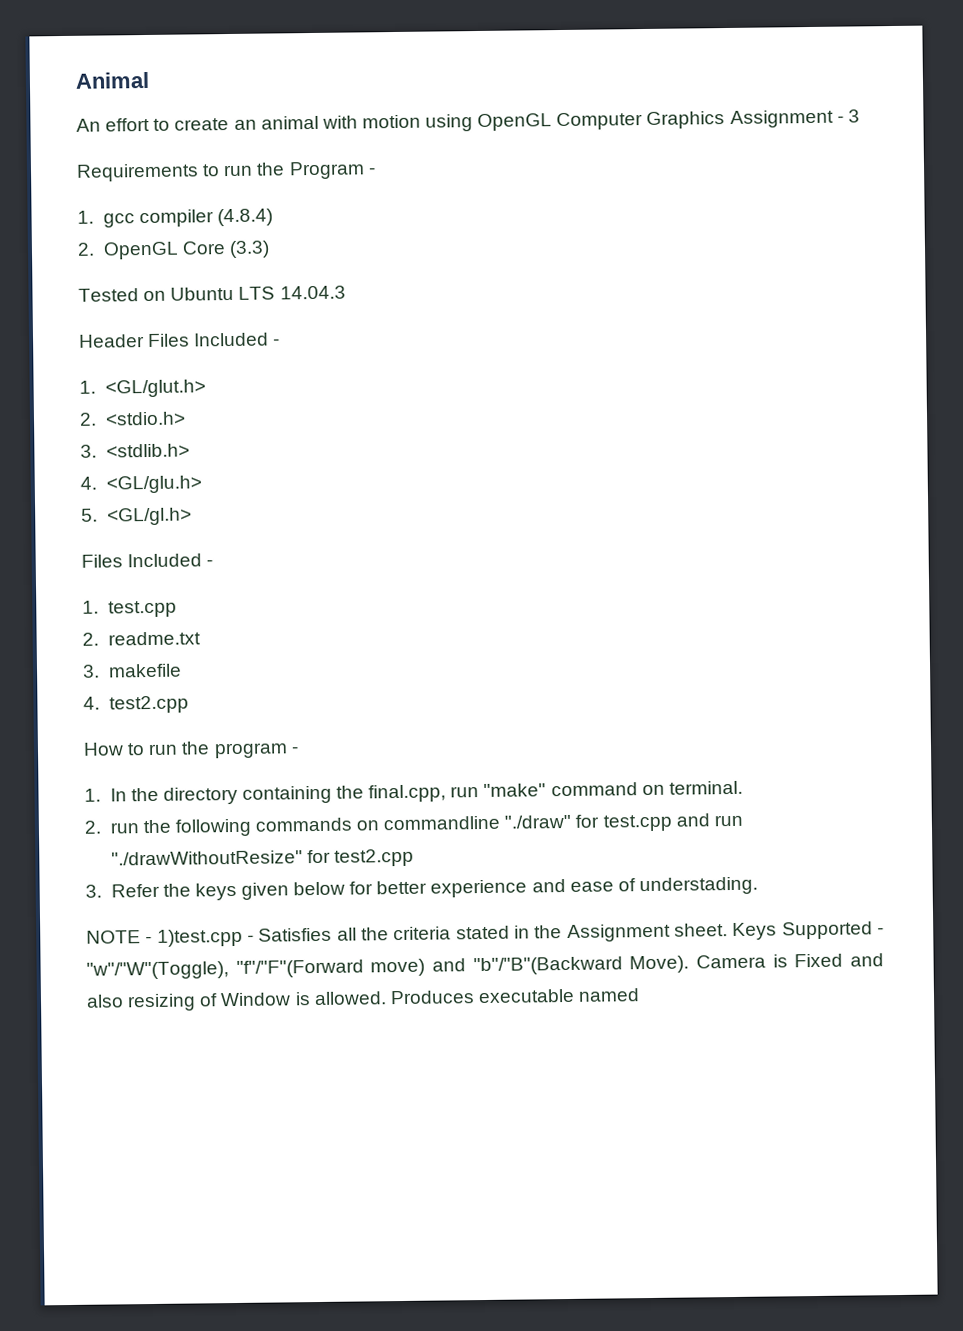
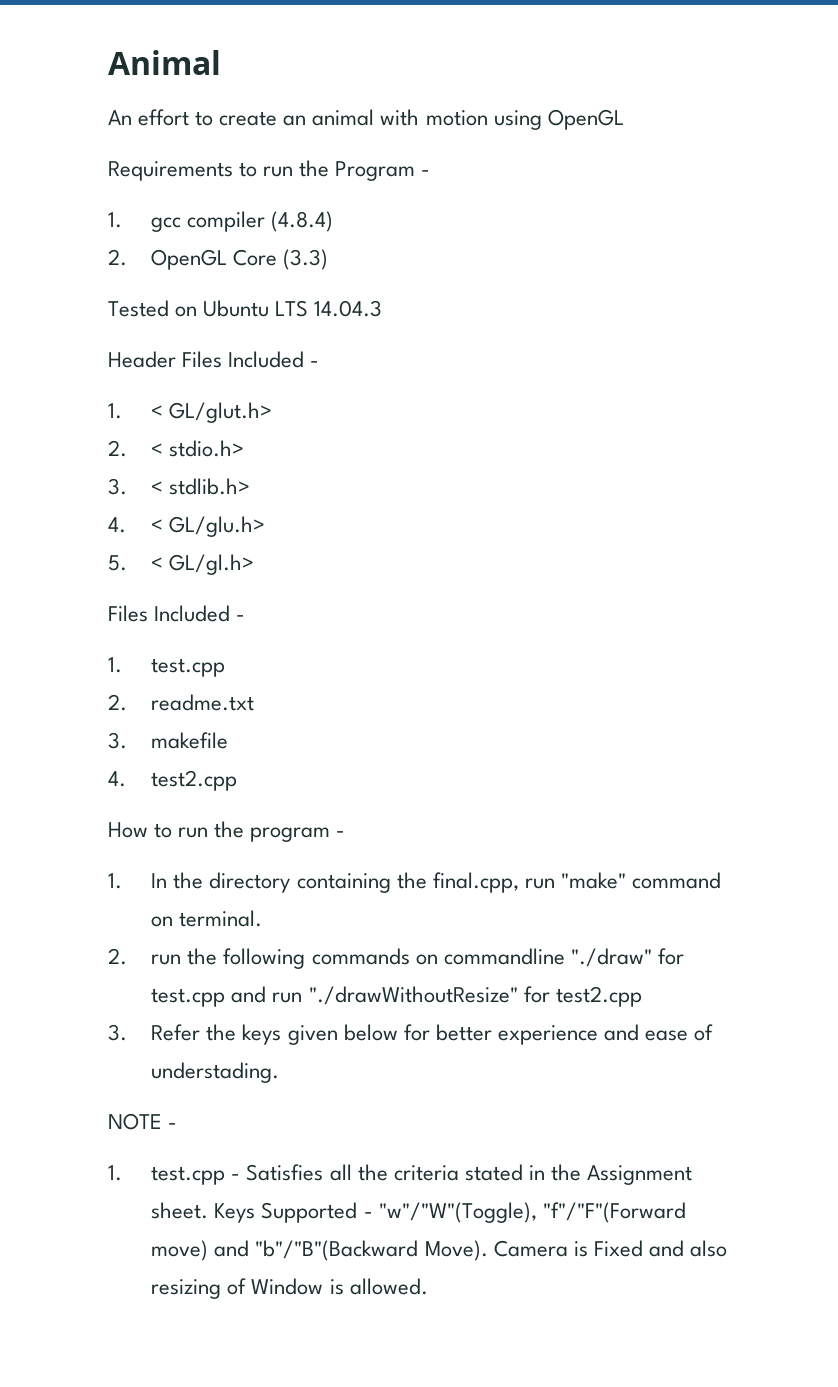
- An effort to create an animal with motion using OpenGL Computer Graphics Assignment - 3
+ An effort to create an animal with motion using OpenGL
- 1. <GL/glut.h>
- 2. <stdio.h>
- 3. <stdlib.h>
- 4. <GL/glu.h>
+ 1. < GL/glut.h>
+ 2. < stdio.h>
+ 3. < stdlib.h>
+ 4. < GL/glu.h>
- 5. <GL/gl.h>
+ 5. < GL/gl.h>
- NOTE - 1)test.cpp - Satisfies all the criteria stated in the Assignment sheet.
+ NOTE -
+ 1. test.cpp - Satisfies all the criteria stated in the Assignment sheet.
- Produces executable named

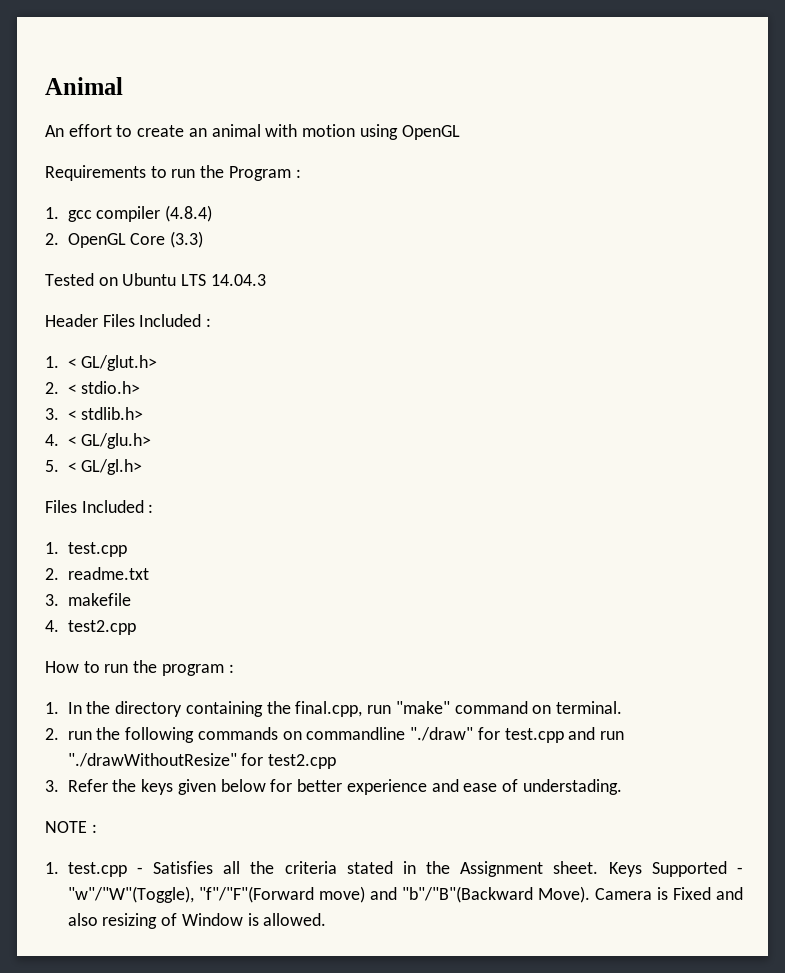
- Requirements to run the Program -
+ Requirements to run the Program :
- Header Files Included -
+ Header Files Included :
  5. < GL/gl.h>
- Files Included -
+ Files Included :
- How to run the program -
+ How to run the program :
- NOTE -
+ NOTE :

